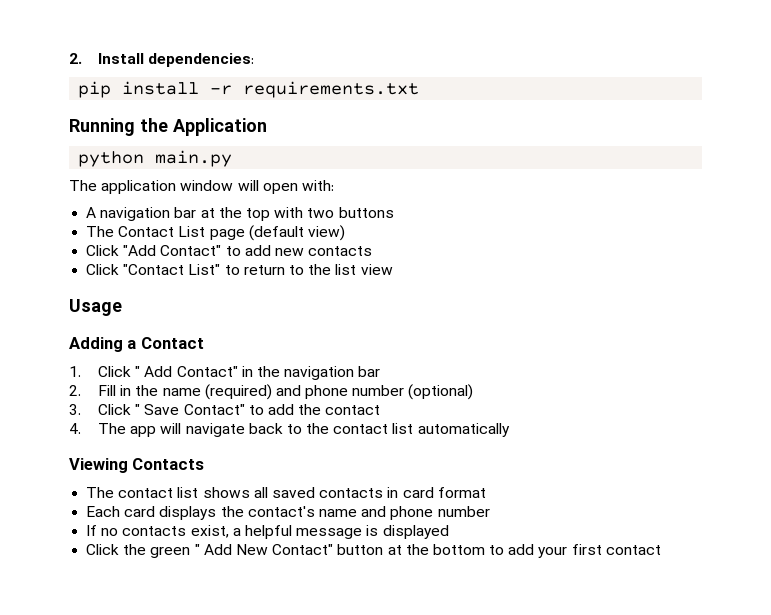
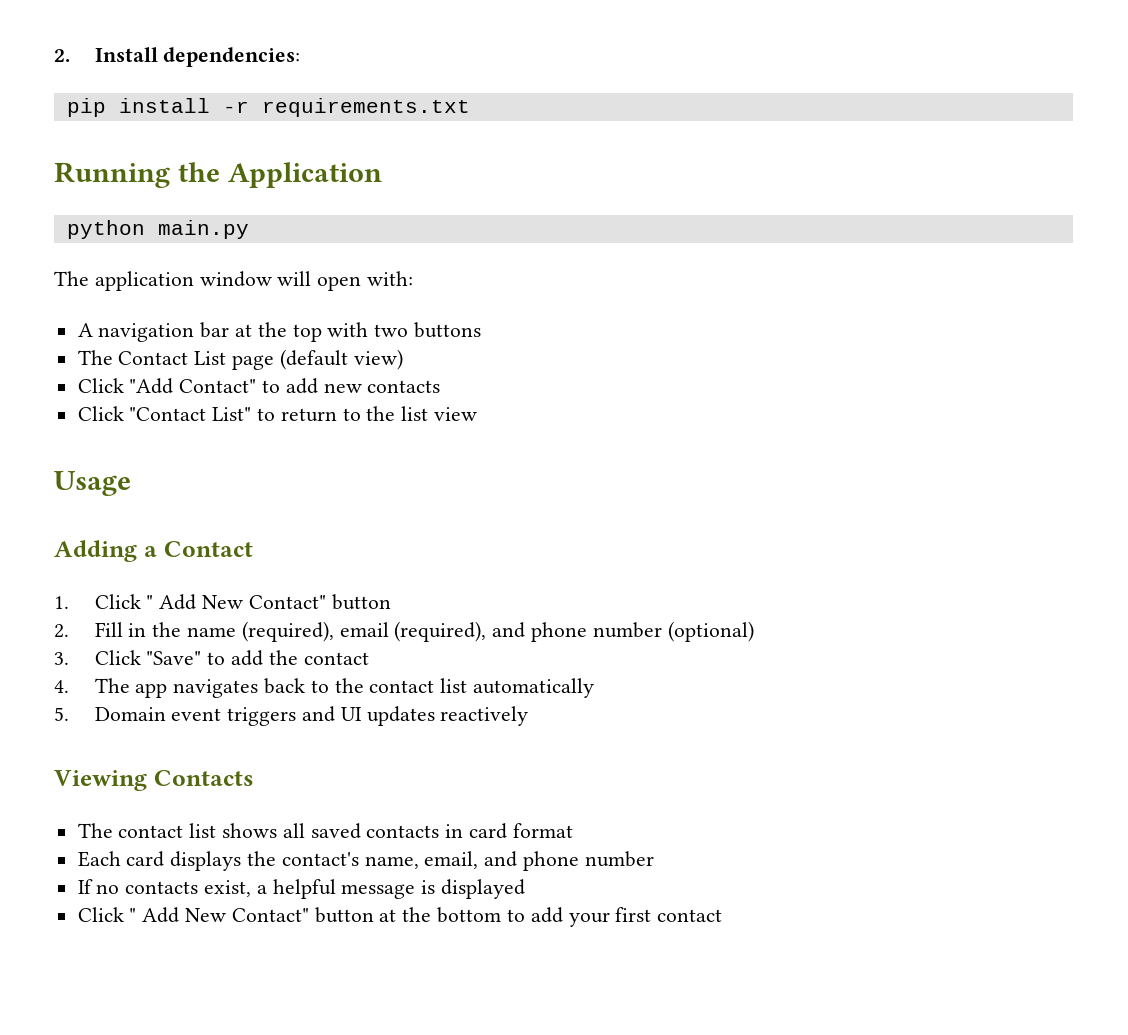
- 1. Click " Add Contact" in the navigation bar
+ 1. Click " Add New Contact" button
- 2. Fill in the name (required) and phone number (optional)
+ 2. Fill in the name (required), email (required), and phone number (optional)
- 3. Click " Save Contact" to add the contact
+ 3. Click "Save" to add the contact
- 4. The app will navigate back to the contact list automatically
+ 4. The app navigates back to the contact list automatically
+ 5. Domain event triggers and UI updates reactively
- Each card displays the contact's name and phone number
+ Each card displays the contact's name, email, and phone number
- Click the green " Add New Contact" button at the bottom to add your first contact
+ Click " Add New Contact" button at the bottom to add your first contact

